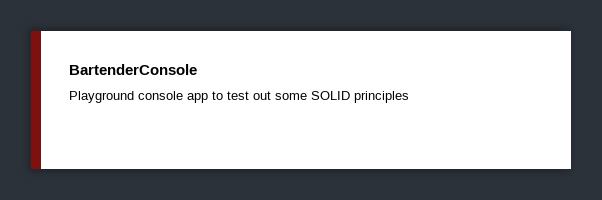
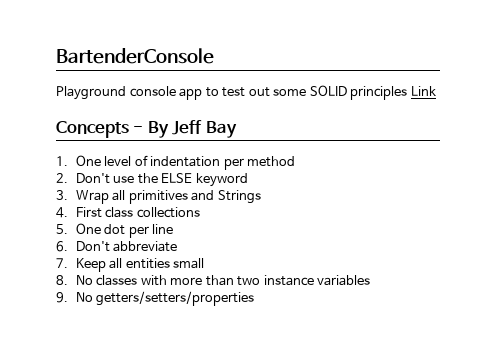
- Playground console app to test out some SOLID principles
+ Playground console app to test out some SOLID principles Link
+ Concepts - By Jeff Bay
+ 1. One level of indentation per method
+ 2. Don't use the ELSE keyword
+ 3. Wrap all primitives and Strings
+ 4. First class collections
+ 5. One dot per line
+ 6. Don't abbreviate
+ 7. Keep all entities small
+ 8. No classes with more than two instance variables
+ 9. No getters/setters/properties

